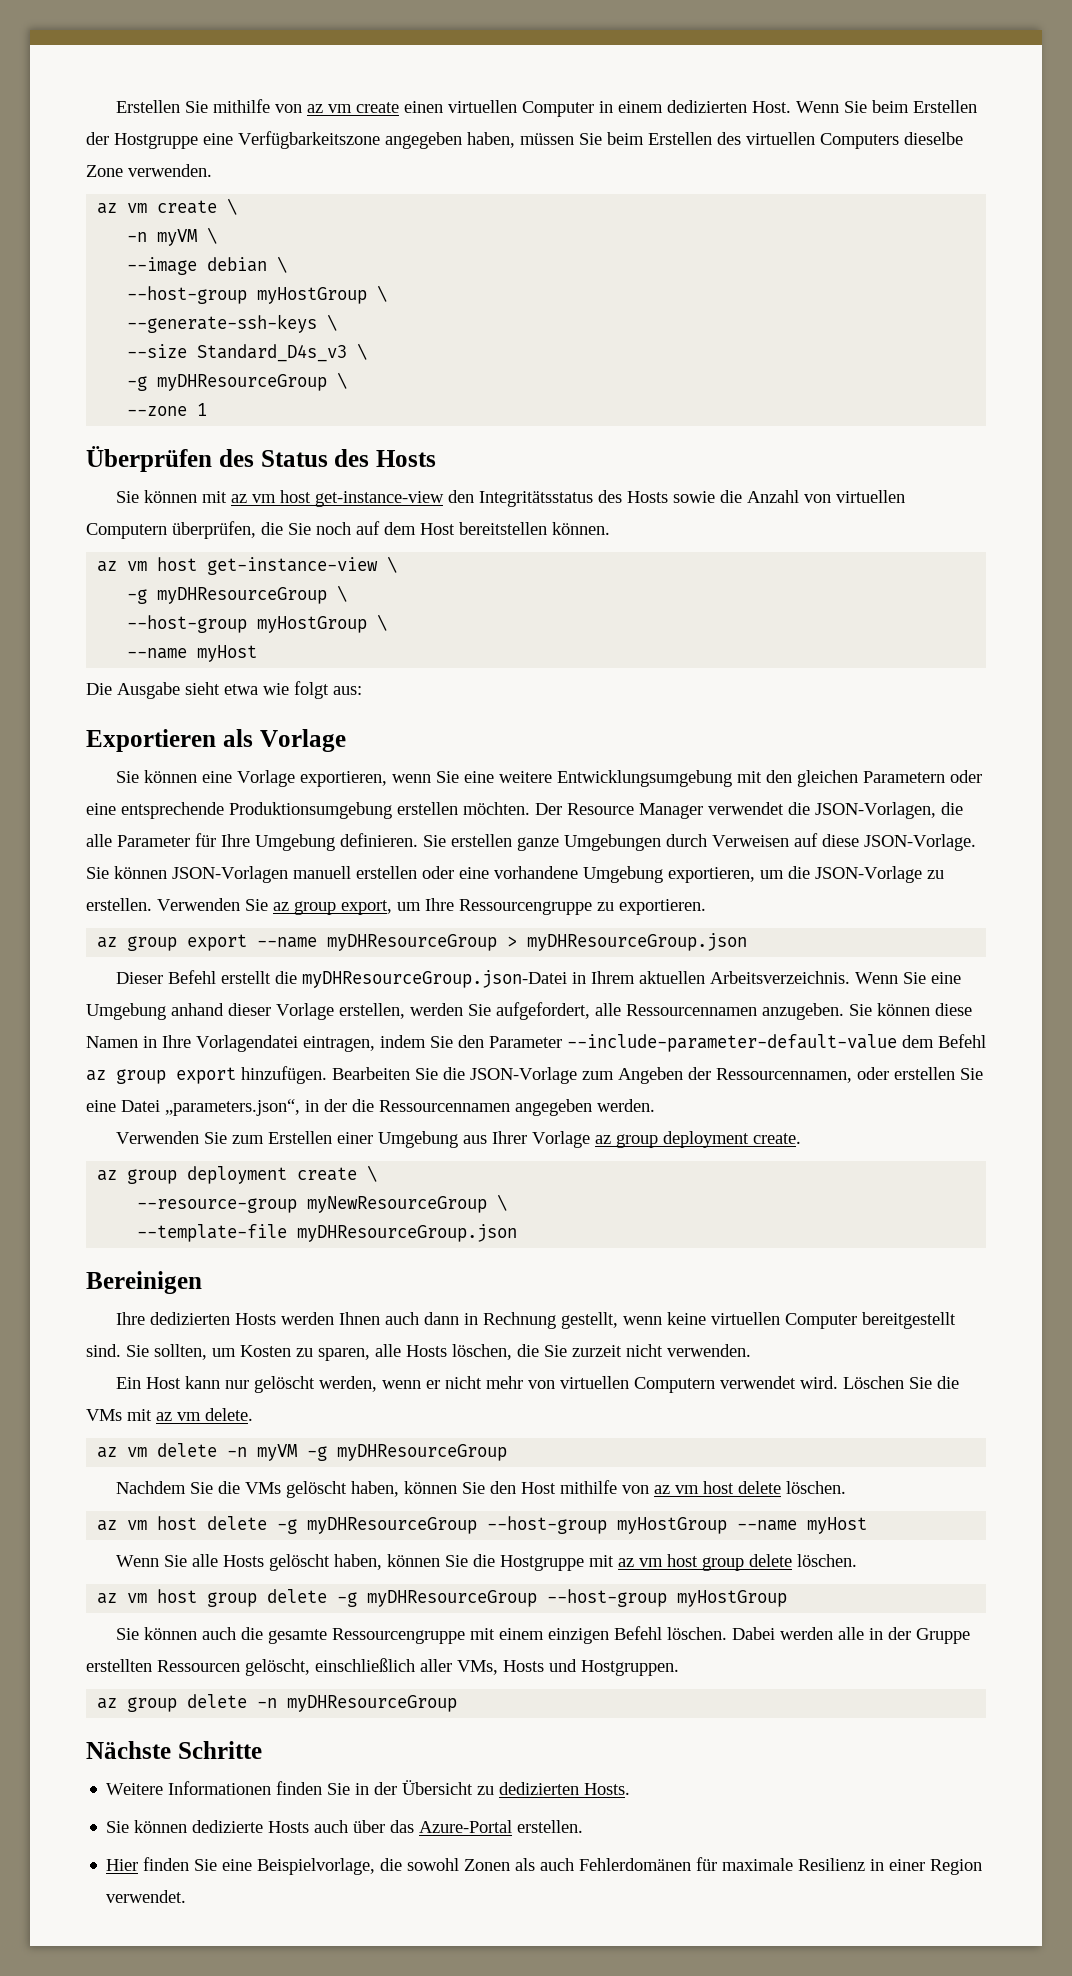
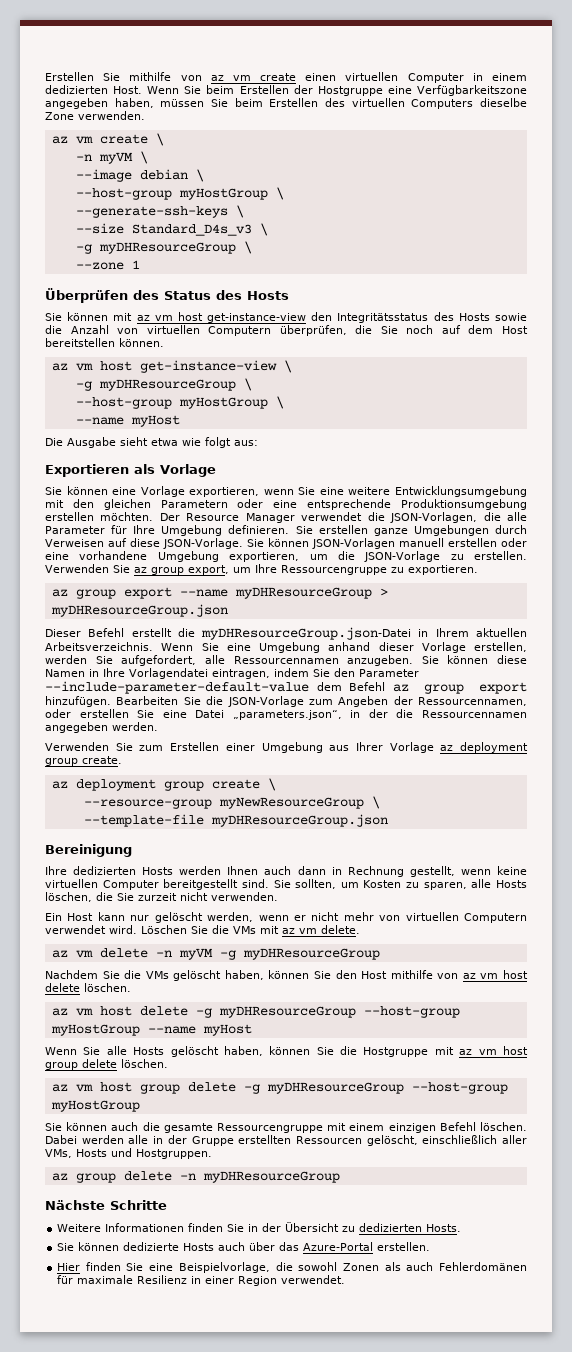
- Verwenden Sie zum Erstellen einer Umgebung aus Ihrer Vorlage az group deployment create.
+ Verwenden Sie zum Erstellen einer Umgebung aus Ihrer Vorlage az deployment group create.
- az group deployment create \
+ az deployment group create \
- Bereinigen
+ Bereinigung

